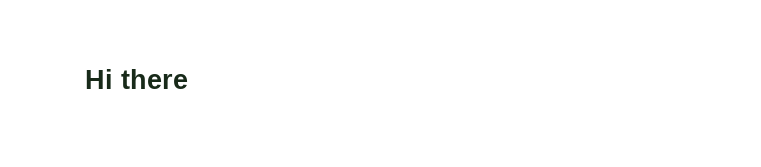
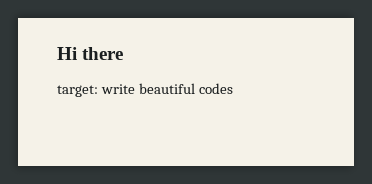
+ target: write beautiful codes

